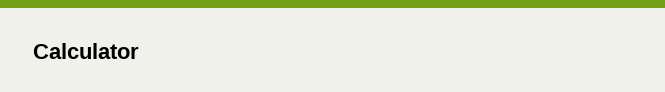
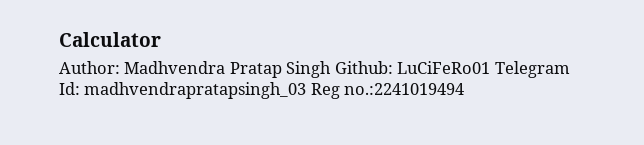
+ Author: Madhvendra Pratap Singh Github: LuCiFeRo01 Telegram Id: madhvendrapratapsingh_03 Reg no.:2241019494

